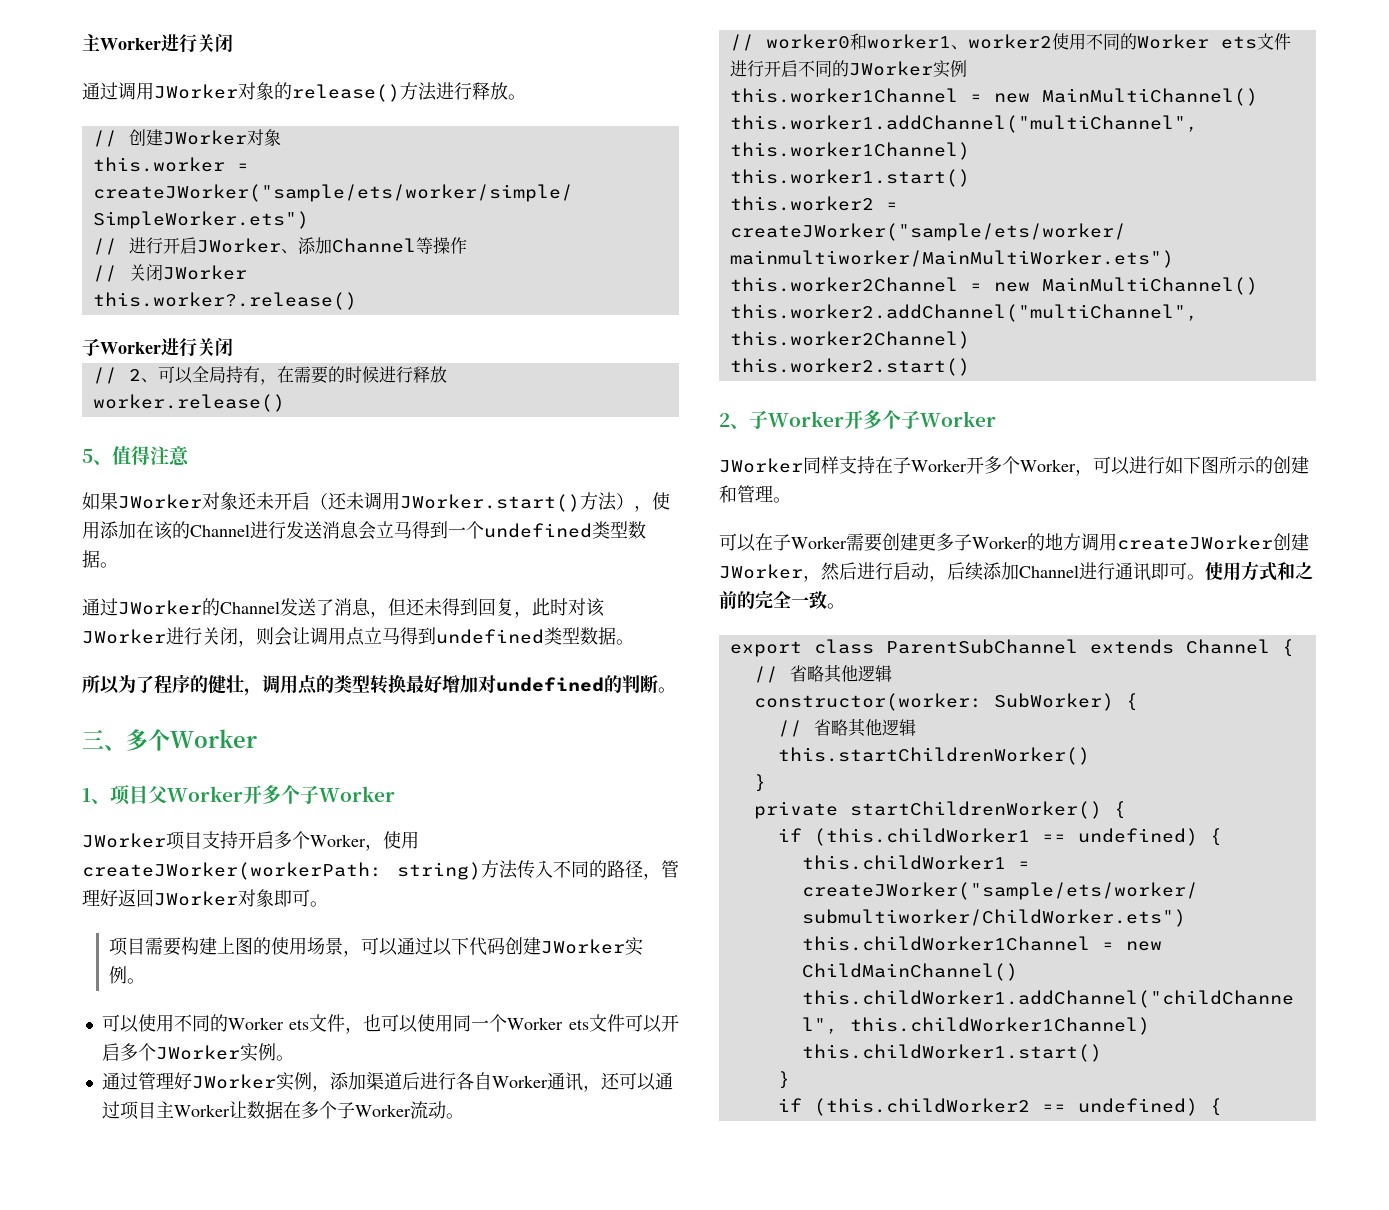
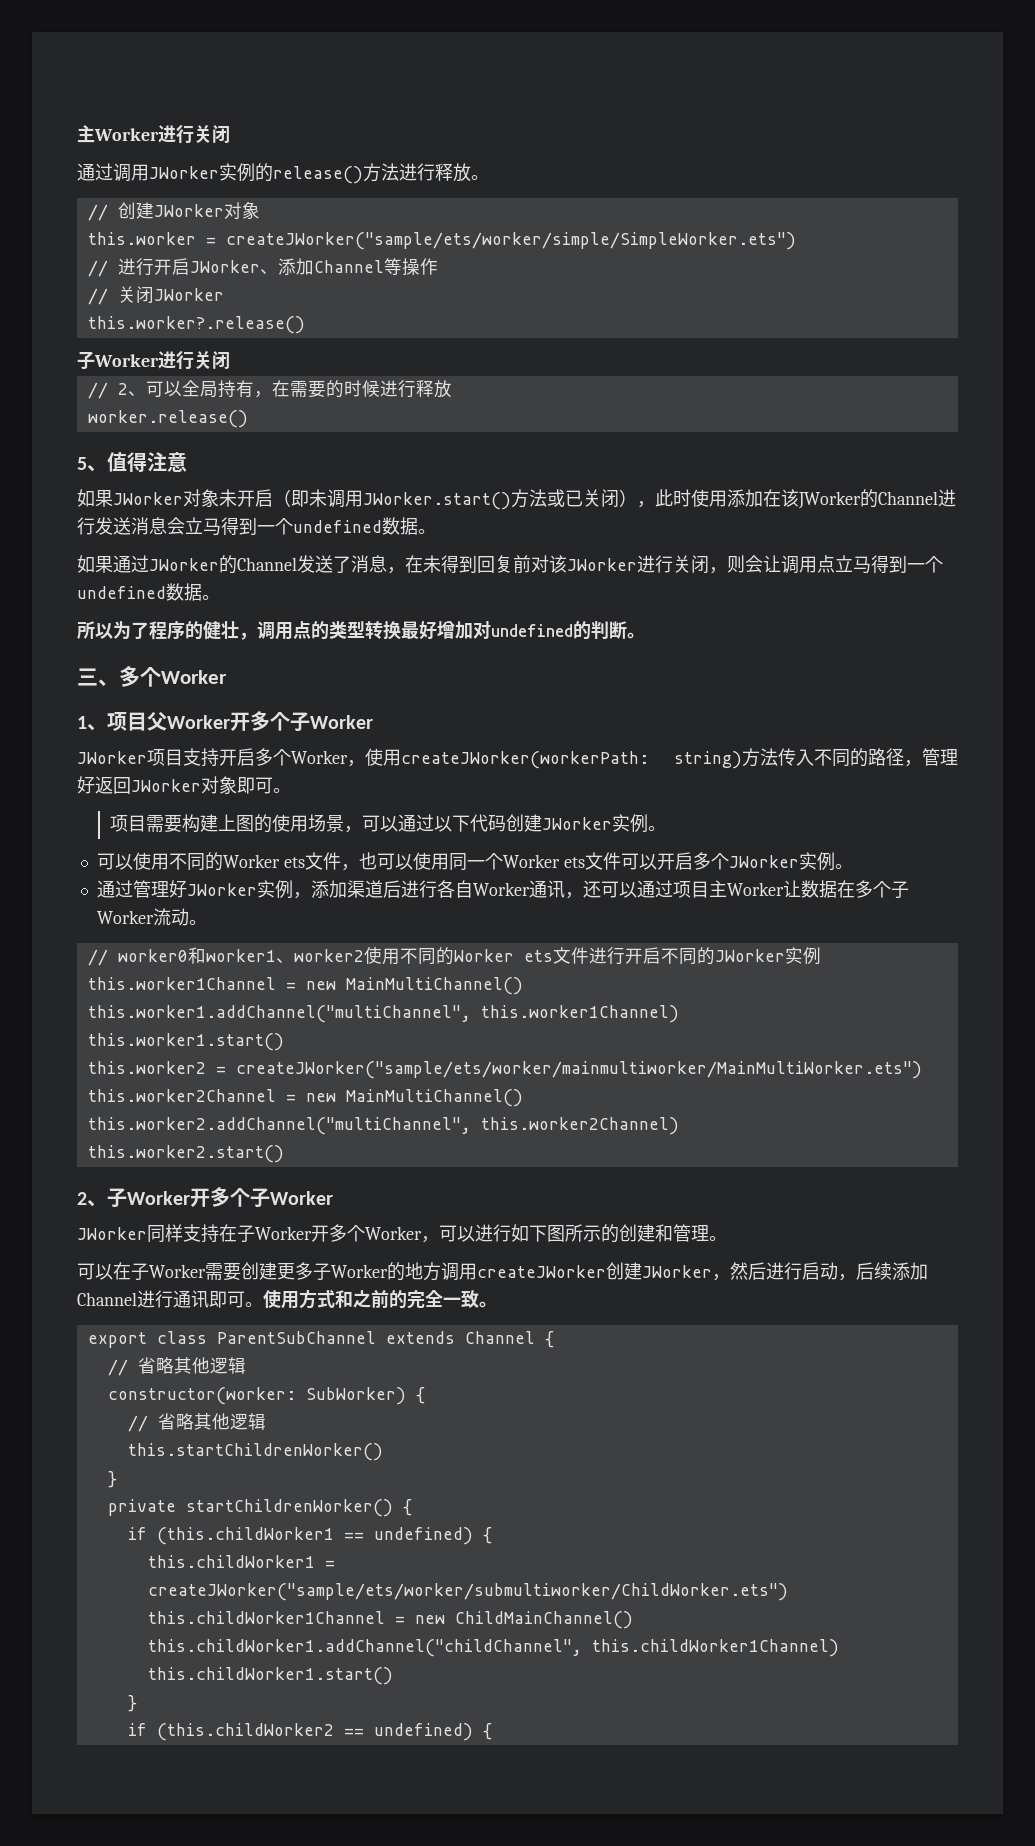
- 通过调用JWorker对象的release()方法进行释放。
+ 通过调用JWorker实例的release()方法进行释放。
- 如果JWorker对象还未开启（还未调用JWorker.start()方法），使用添加在该的Channel进行发送消息会立马得到一个undefined类型数据。
- 通过JWorker的Channel发送了消息，但还未得到回复，此时对该JWorker进行关闭，则会让调用点立马得到undefined类型数据。
+ 如果JWorker对象未开启（即未调用JWorker.start()方法或已关闭），此时使用添加在该JWorker的Channel进行发送消息会立马得到一个undefined数据。
+ 如果通过JWorker的Channel发送了消息，在未得到回复前对该JWorker进行关闭，则会让调用点立马得到一个undefined数据。

